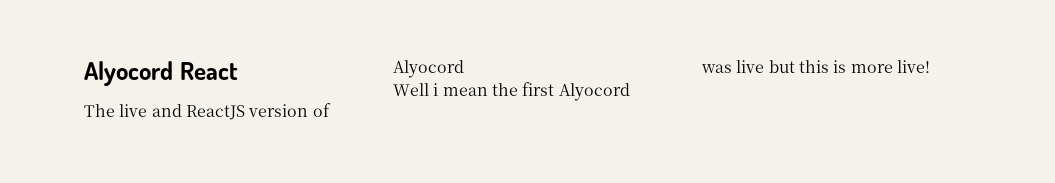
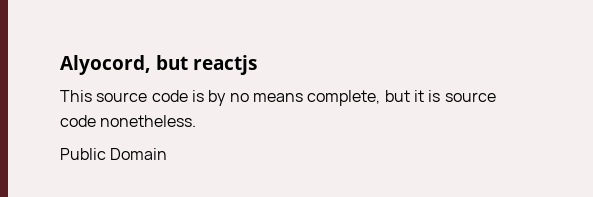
- Alyocord React
- The live and ReactJS version of Alyocord
- Well i mean the first Alyocord was live but this is more live!
+ Alyocord, but reactjs
+ This source code is by no means complete, but it is source code nonetheless.
+ Public Domain

